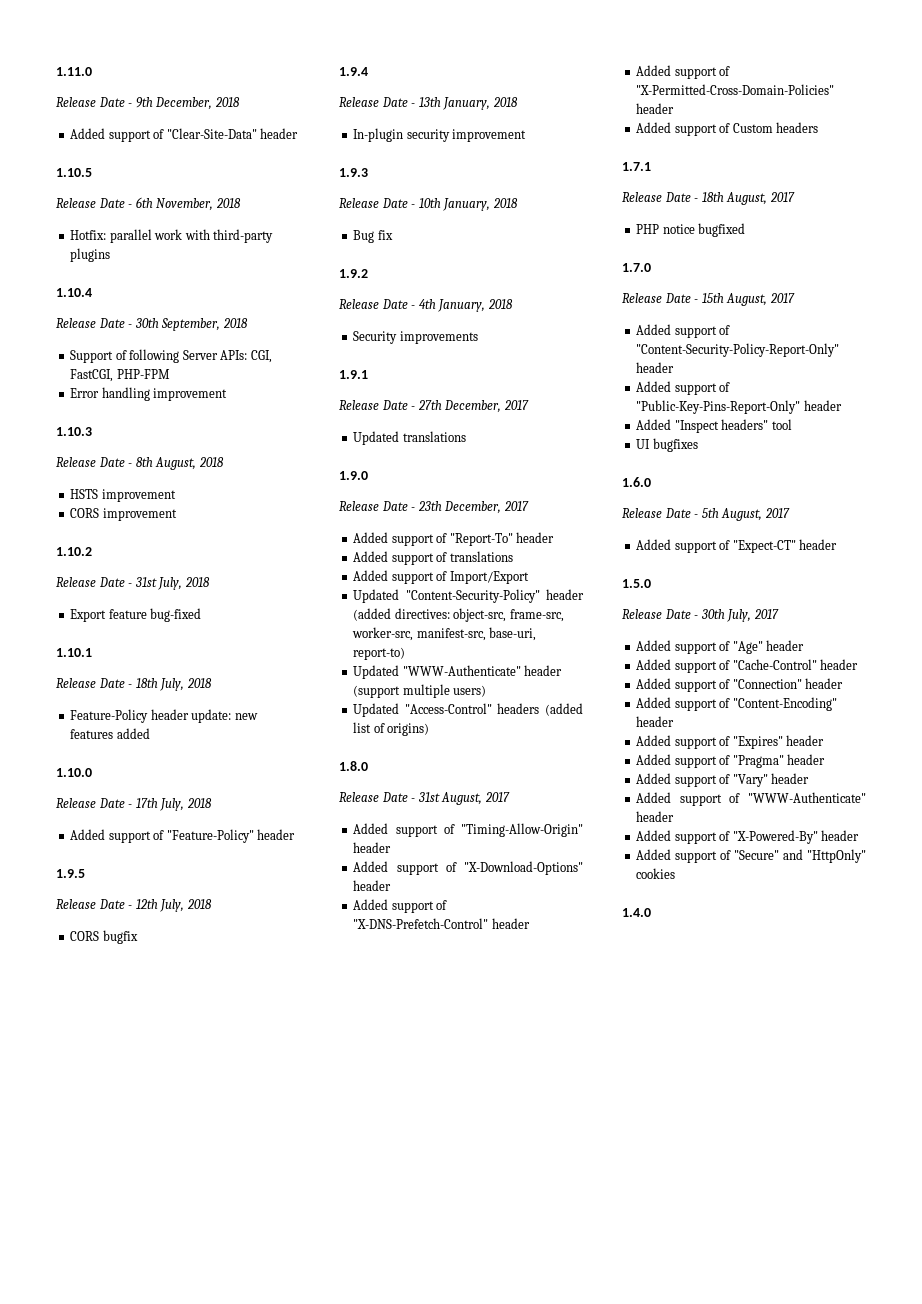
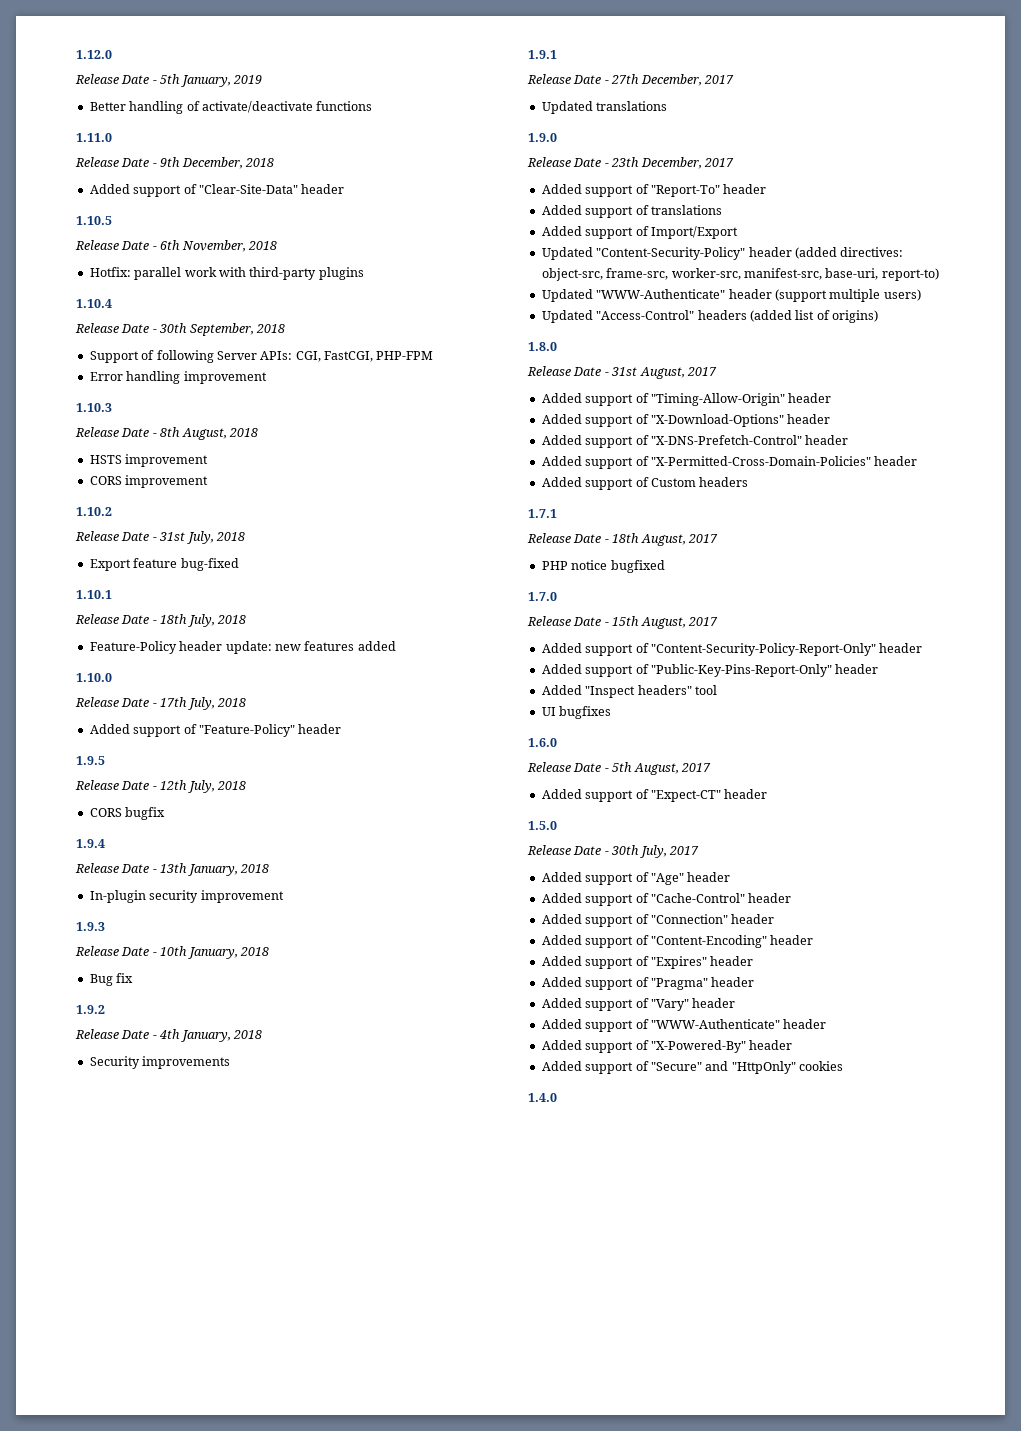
+ 1.12.0
+ Release Date - 5th January, 2019
+ Better handling of activate/deactivate functions

